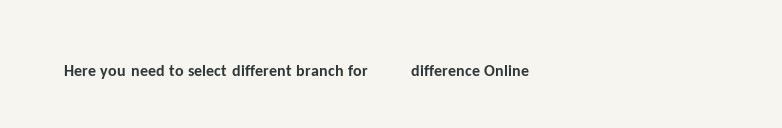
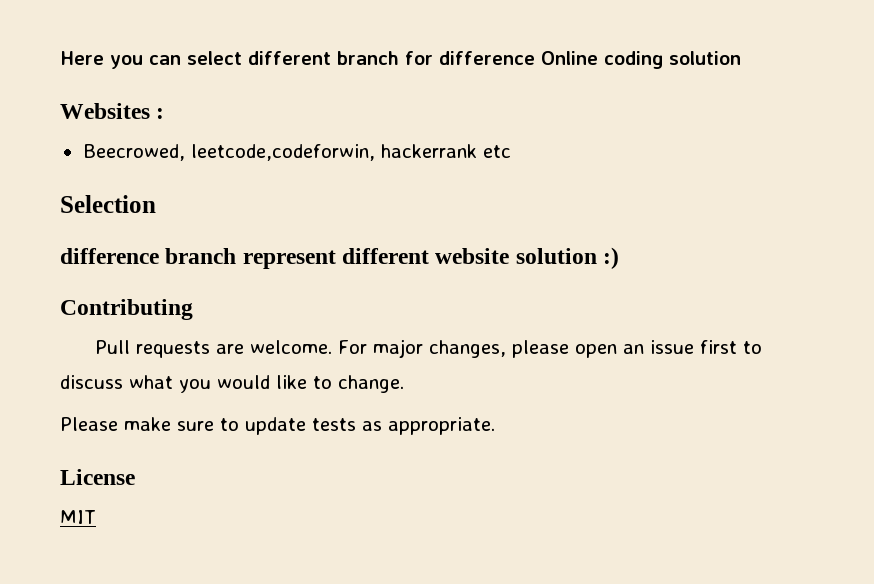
- Here you need to select different branch for difference Online
+ Here you can select different branch for difference Online coding solution
+ Websites :
+ Beecrowed, leetcode,codeforwin, hackerrank etc
+ Selection
+ difference branch represent different website solution :)
+ Contributing
+ Pull requests are welcome. For major changes, please open an issue first to discuss what you would like to change.
+ Please make sure to update tests as appropriate.
+ License
+ MIT

